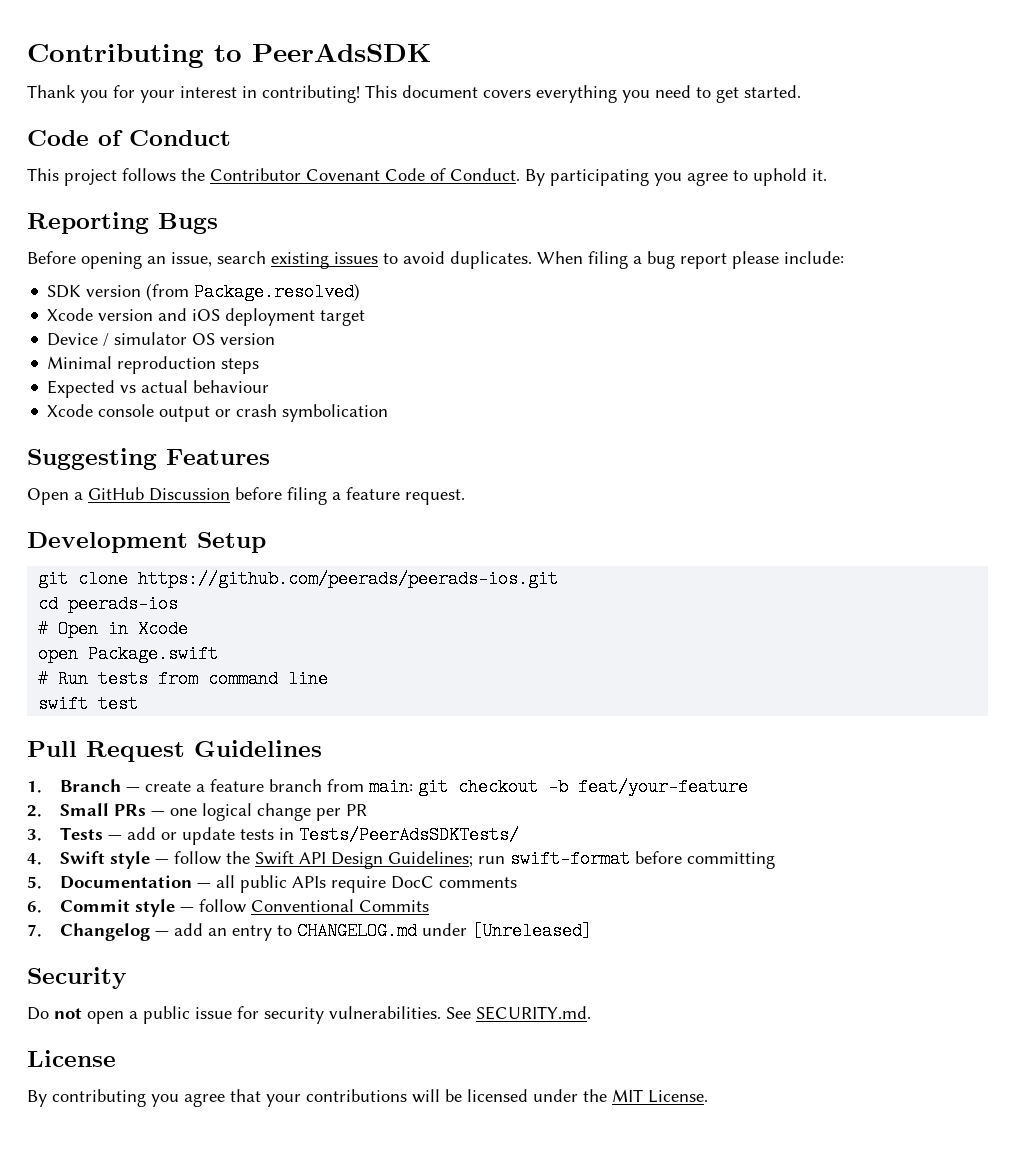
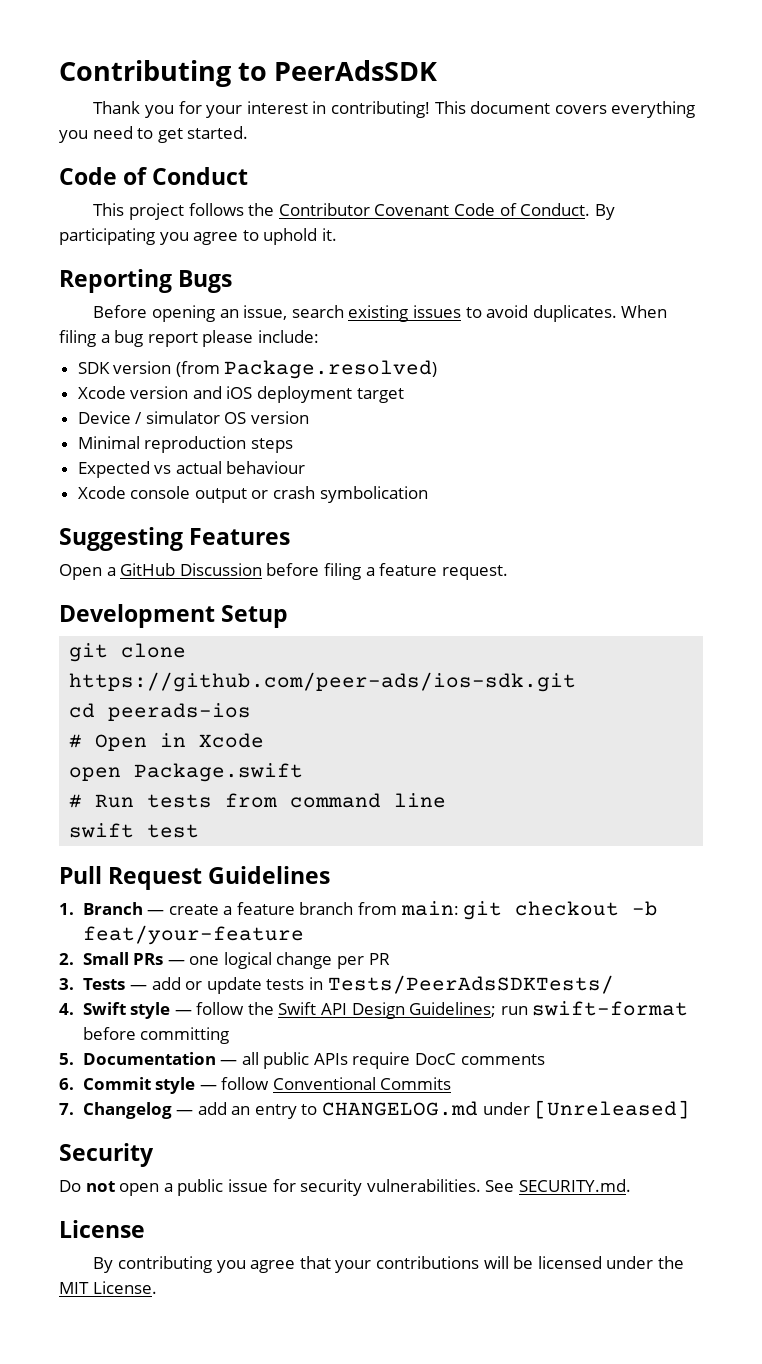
- git clone https://github.com/peerads/peerads-ios.git
+ git clone https://github.com/peer-ads/ios-sdk.git

